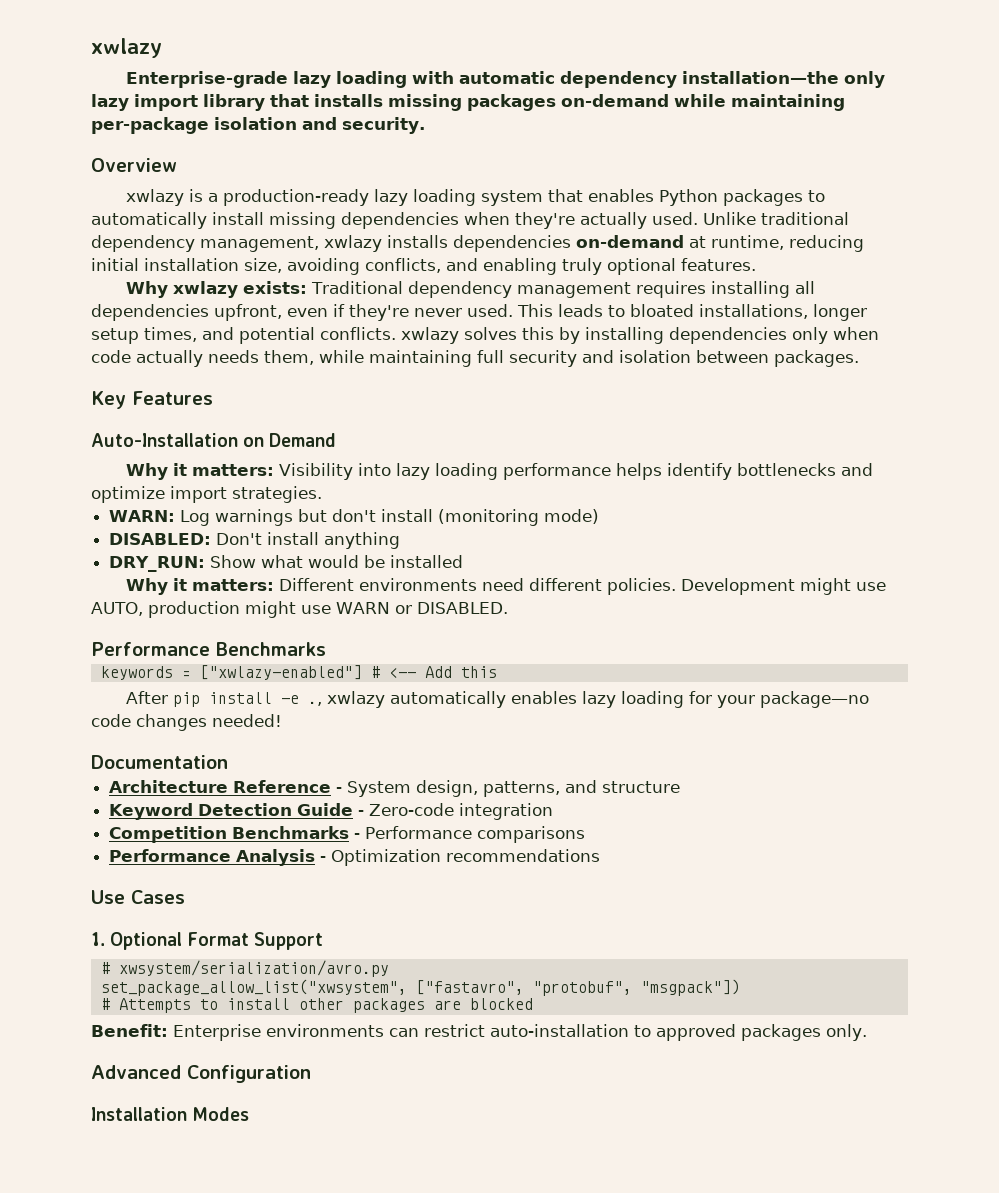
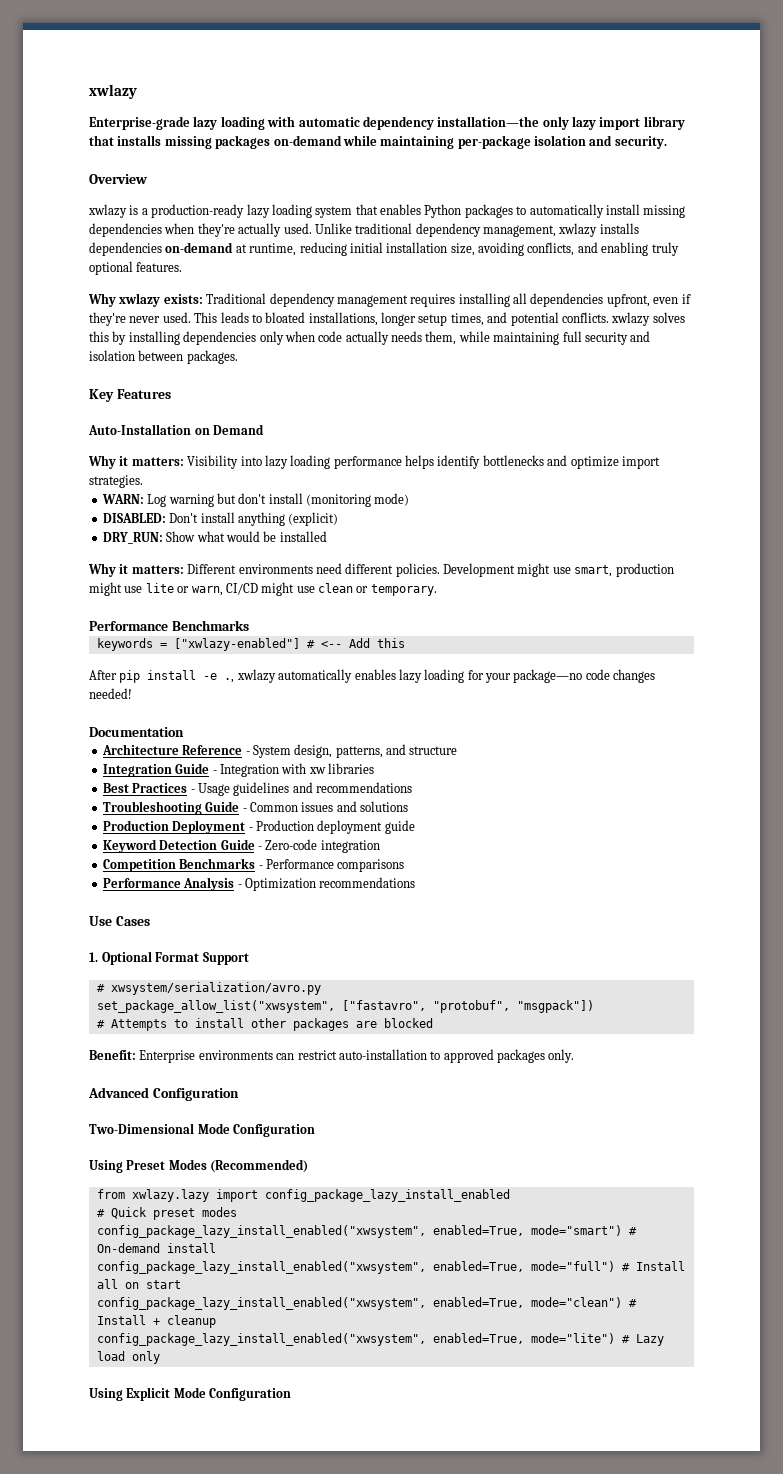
- WARN: Log warnings but don't install (monitoring mode)
+ WARN: Log warning but don't install (monitoring mode)
- DISABLED: Don't install anything
+ DISABLED: Don't install anything (explicit)
- Development might use AUTO, production might use WARN or DISABLED.
+ Development might use smart, production might use lite or warn, CI/CD might use clean or temporary.
+ Integration Guide - Integration with xw libraries
+ Best Practices - Usage guidelines and recommendations
+ Troubleshooting Guide - Common issues and solutions
+ Production Deployment - Production deployment guide
- Installation Modes
+ Two-Dimensional Mode Configuration
+ Using Preset Modes (Recommended)
+ from xwlazy.lazy import config_package_lazy_install_enabled
+ # Quick preset modes
+ config_package_lazy_install_enabled("xwsystem", enabled=True, mode="smart") # On-demand install
+ config_package_lazy_install_enabled("xwsystem", enabled=True, mode="full") # Install all on start
+ config_package_lazy_install_enabled("xwsystem", enabled=True, mode="clean") # Install + cleanup
+ config_package_lazy_install_enabled("xwsystem", enabled=True, mode="lite") # Lazy load only
+ Using Explicit Mode Configuration

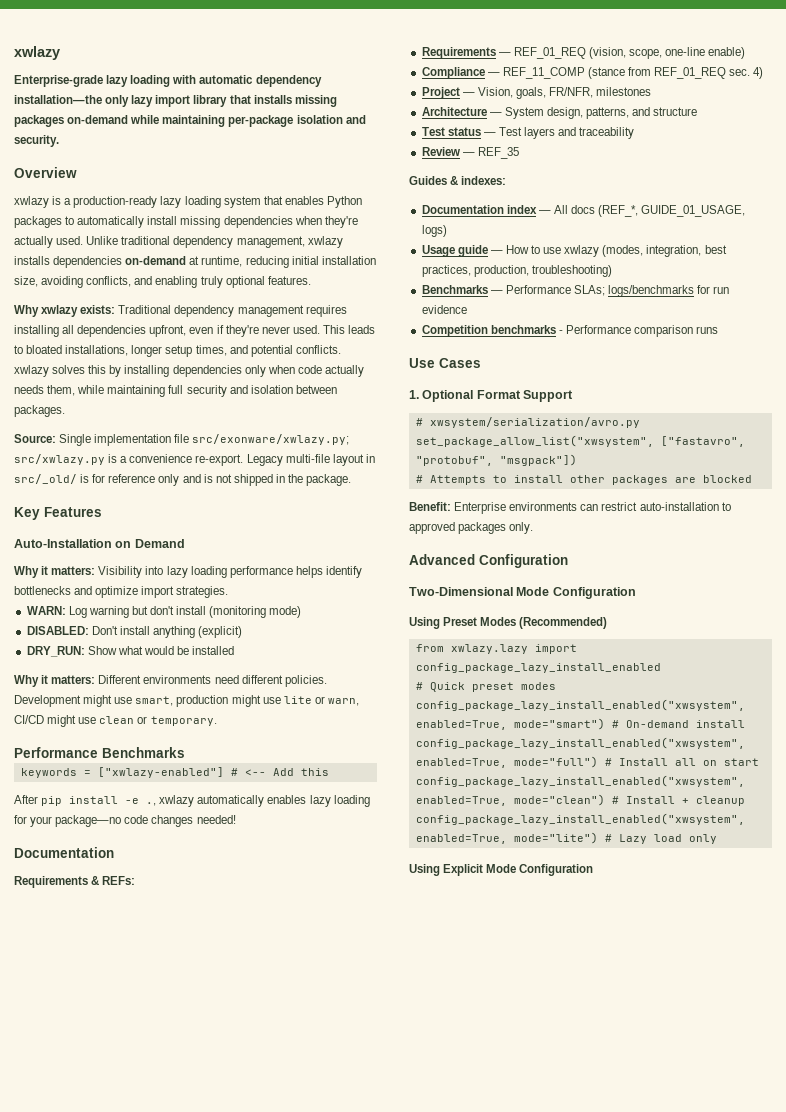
+ Source: Single implementation file src/exonware/xwlazy.py; src/xwlazy.py is a convenience re-export. Legacy multi-file layout in src/_old/ is for reference only and is not shipped in the package.
+ Requirements & REFs:
+ Requirements — REF_01_REQ (vision, scope, one-line enable)
+ Compliance — REF_11_COMP (stance from REF_01_REQ sec. 4)
+ Project — Vision, goals, FR/NFR, milestones
- Architecture Reference - System design, patterns, and structure
+ Architecture — System design, patterns, and structure
- Integration Guide - Integration with xw libraries
- Best Practices - Usage guidelines and recommendations
- Troubleshooting Guide - Common issues and solutions
- Production Deployment - Production deployment guide
- Keyword Detection Guide - Zero-code integration
+ Test status — Test layers and traceability
+ Review — REF_35
+ Guides & indexes:
+ Documentation index — All docs (REF_*, GUIDE_01_USAGE, logs)
+ Usage guide — How to use xwlazy (modes, integration, best practices, production, troubleshooting)
+ Benchmarks — Performance SLAs; logs/benchmarks for run evidence
- Competition Benchmarks - Performance comparisons
- Performance Analysis - Optimization recommendations
+ Competition benchmarks - Performance comparison runs

